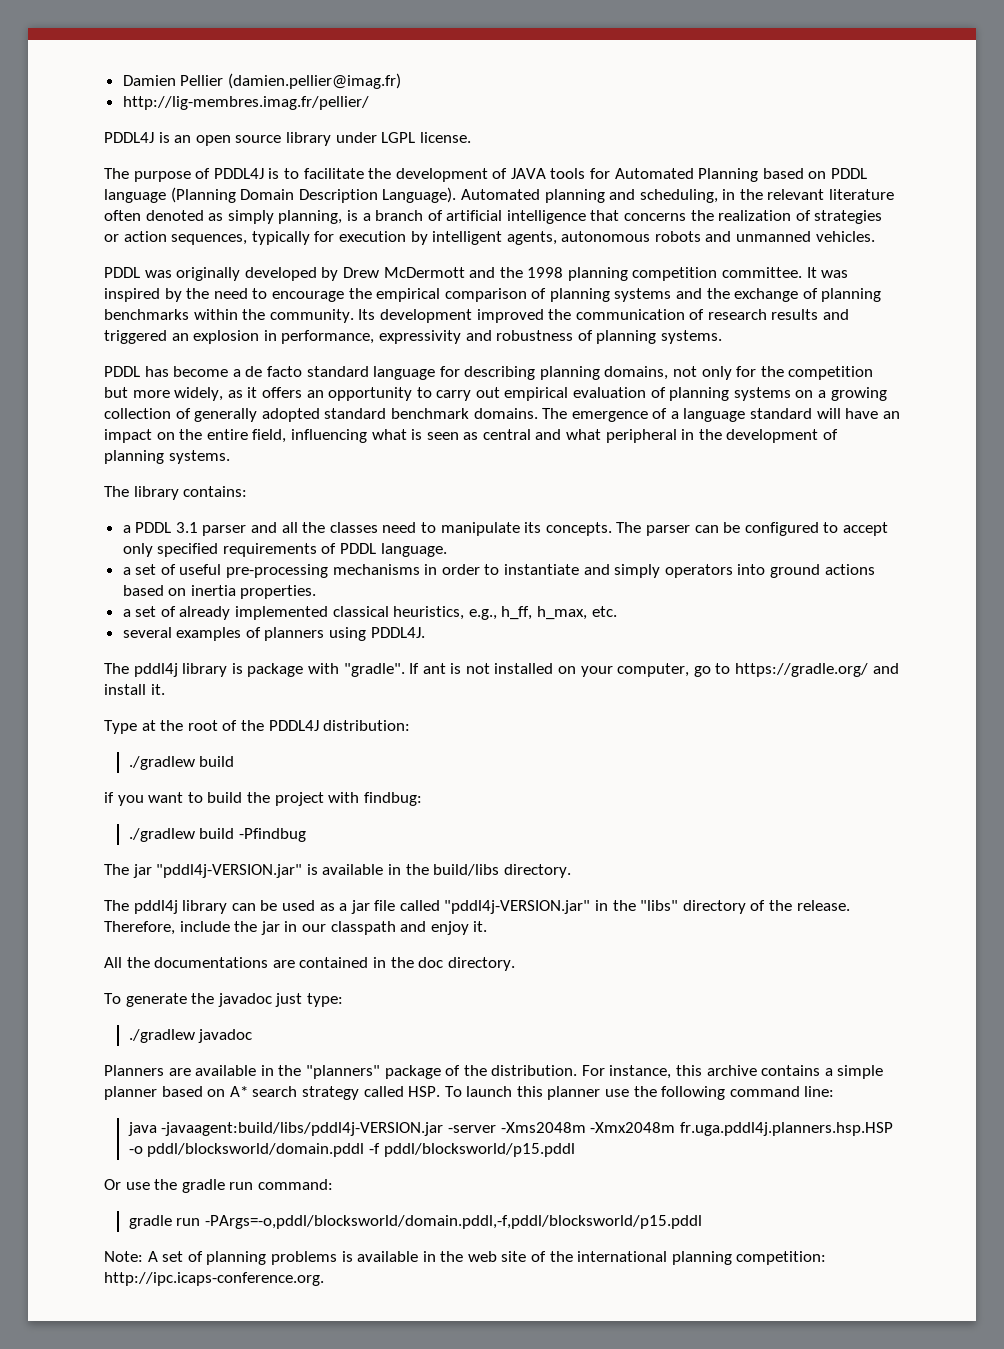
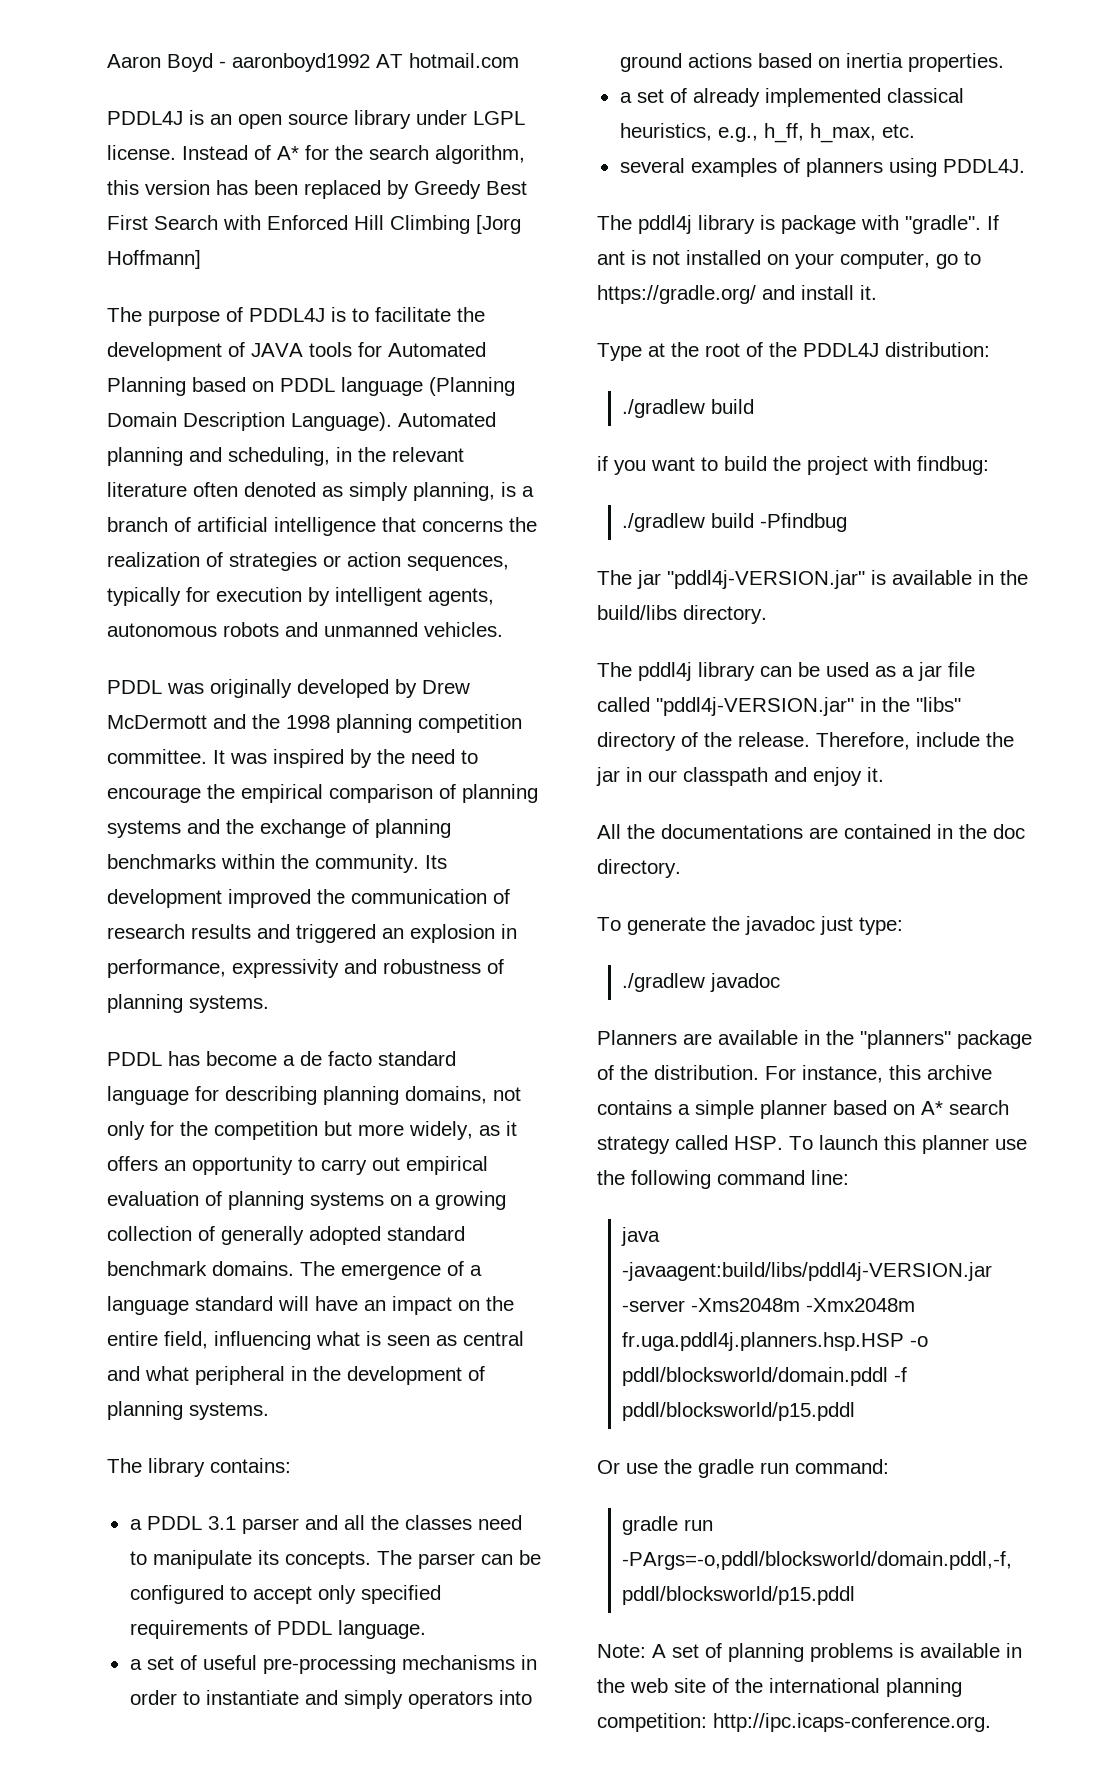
- Damien Pellier (damien.pellier@imag.fr)
- http://lig-membres.imag.fr/pellier/
+ Aaron Boyd - aaronboyd1992 AT hotmail.com
+ Instead of A* for the search algorithm, this version has been replaced by Greedy Best First Search with Enforced Hill Climbing [Jorg Hoffmann]

